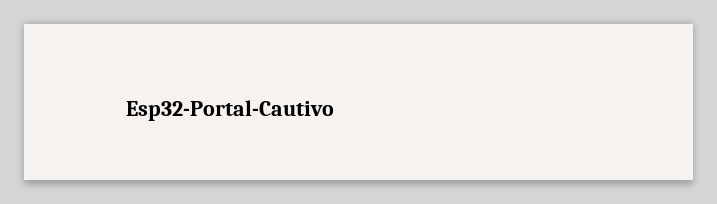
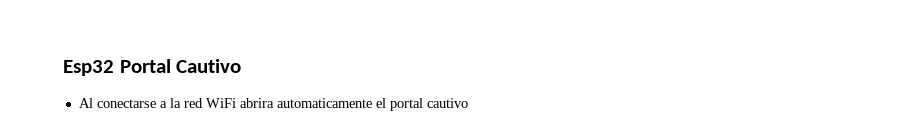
- Esp32-Portal-Cautivo
+ Esp32 Portal Cautivo
+ Al conectarse a la red WiFi abrira automaticamente el portal cautivo

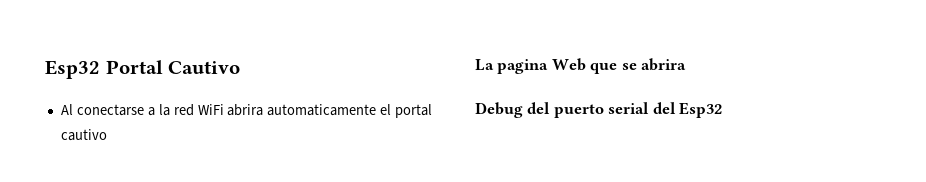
+ La pagina Web que se abrira
+ Debug del puerto serial del Esp32

